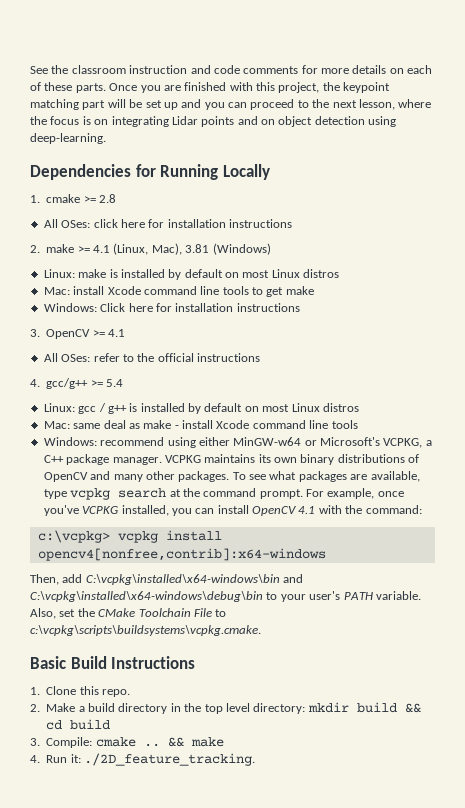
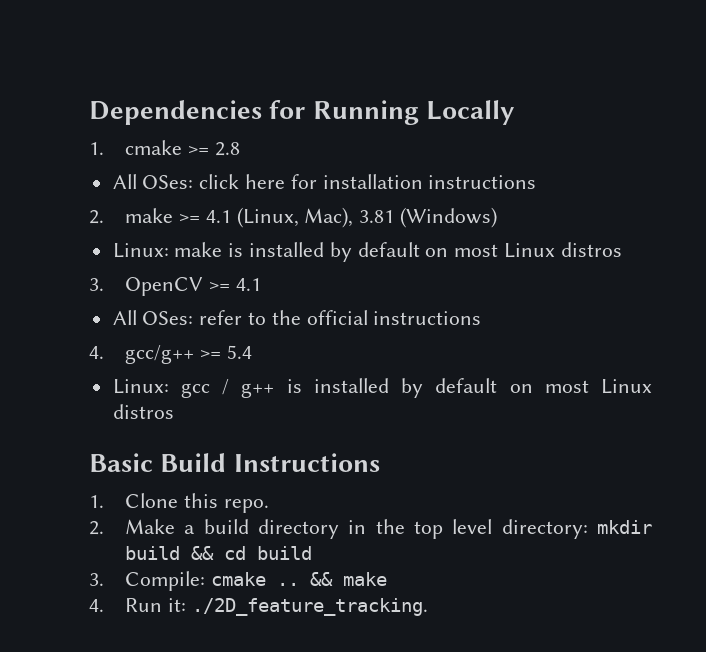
- See the classroom instruction and code comments for more details on each of these parts. Once you are finished with this project, the keypoint matching part will be set up and you can proceed to the next lesson, where the focus is on integrating Lidar points and on object detection using deep-learning.
- Mac: install Xcode command line tools to get make
- Windows: Click here for installation instructions
- Mac: same deal as make - install Xcode command line tools
- Windows: recommend using either MinGW-w64 or Microsoft's VCPKG, a C++ package manager. VCPKG maintains its own binary distributions of OpenCV and many other packages. To see what packages are available, type vcpkg search at the command prompt. For example, once you've VCPKG installed, you can install OpenCV 4.1 with the command:
- c:\vcpkg> vcpkg install opencv4[nonfree,contrib]:x64-windows
- Then, add C:\vcpkg\installed\x64-windows\bin and C:\vcpkg\installed\x64-windows\debug\bin to your user's PATH variable. Also, set the CMake Toolchain File to c:\vcpkg\scripts\buildsystems\vcpkg.cmake.

